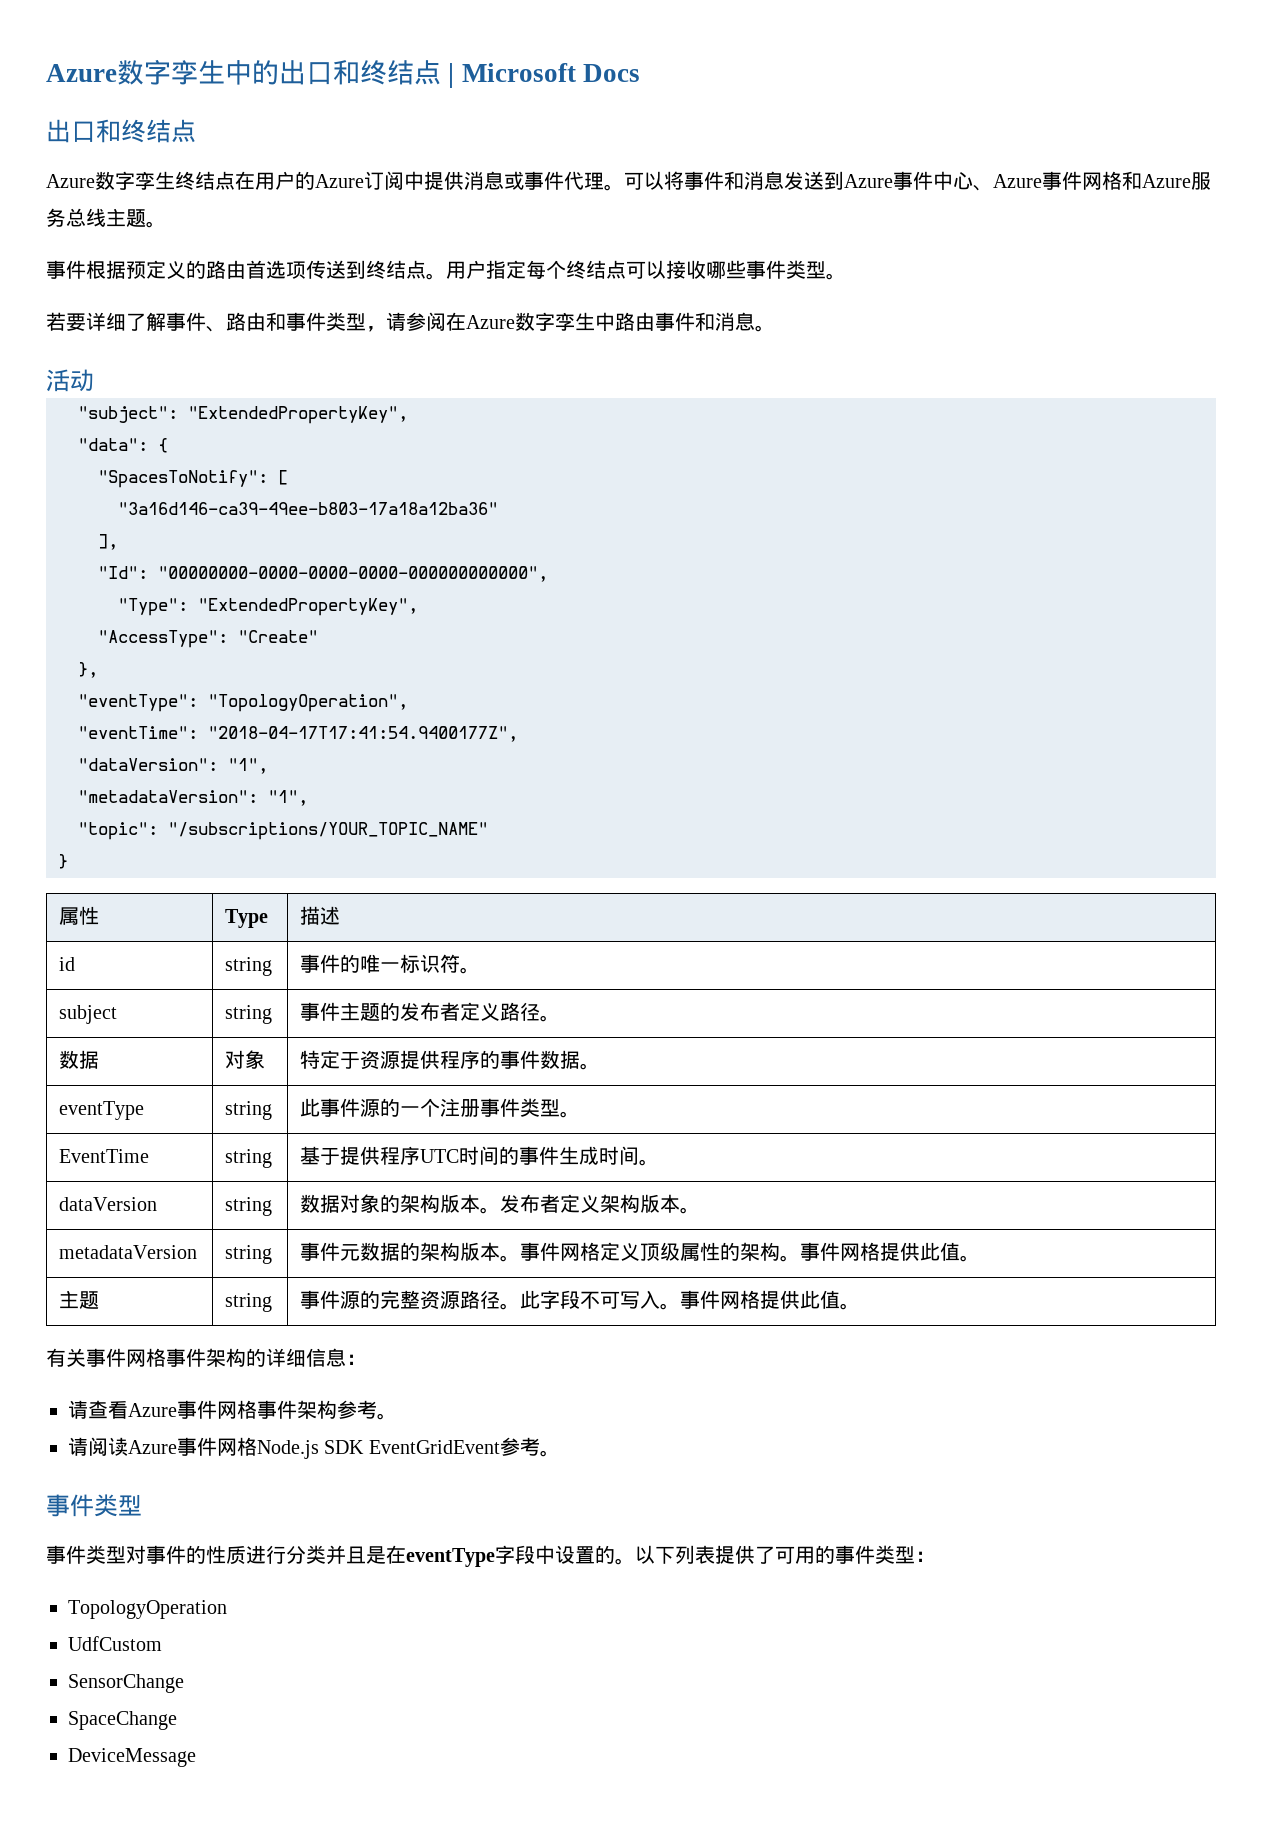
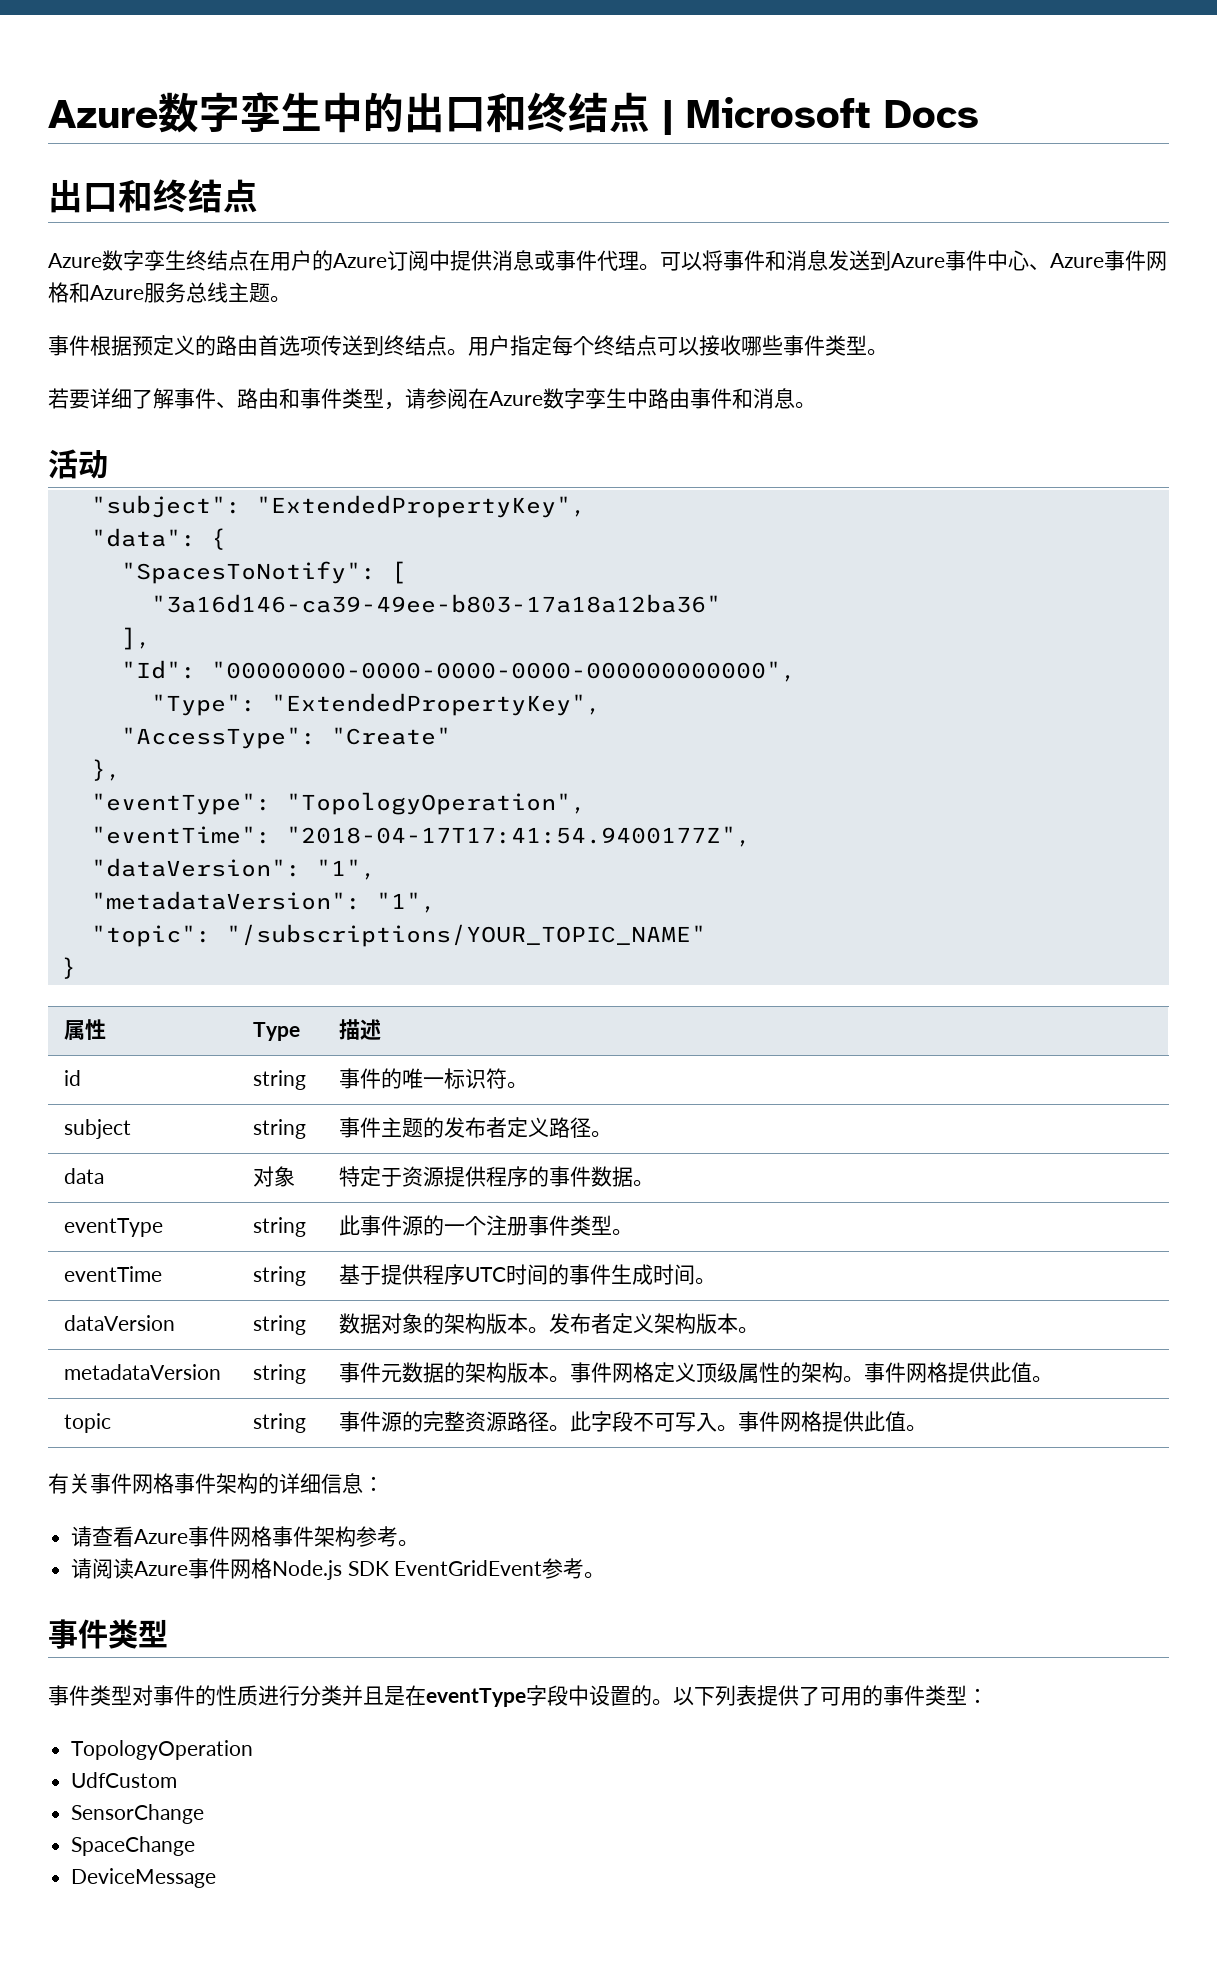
- 数据 | 对象 | 特定于资源提供程序的事件数据。
+ data | 对象 | 特定于资源提供程序的事件数据。
- EventTime | string | 基于提供程序UTC时间的事件生成时间。
+ eventTime | string | 基于提供程序UTC时间的事件生成时间。
- 主题 | string | 事件源的完整资源路径。此字段不可写入。事件网格提供此值。
+ topic | string | 事件源的完整资源路径。此字段不可写入。事件网格提供此值。

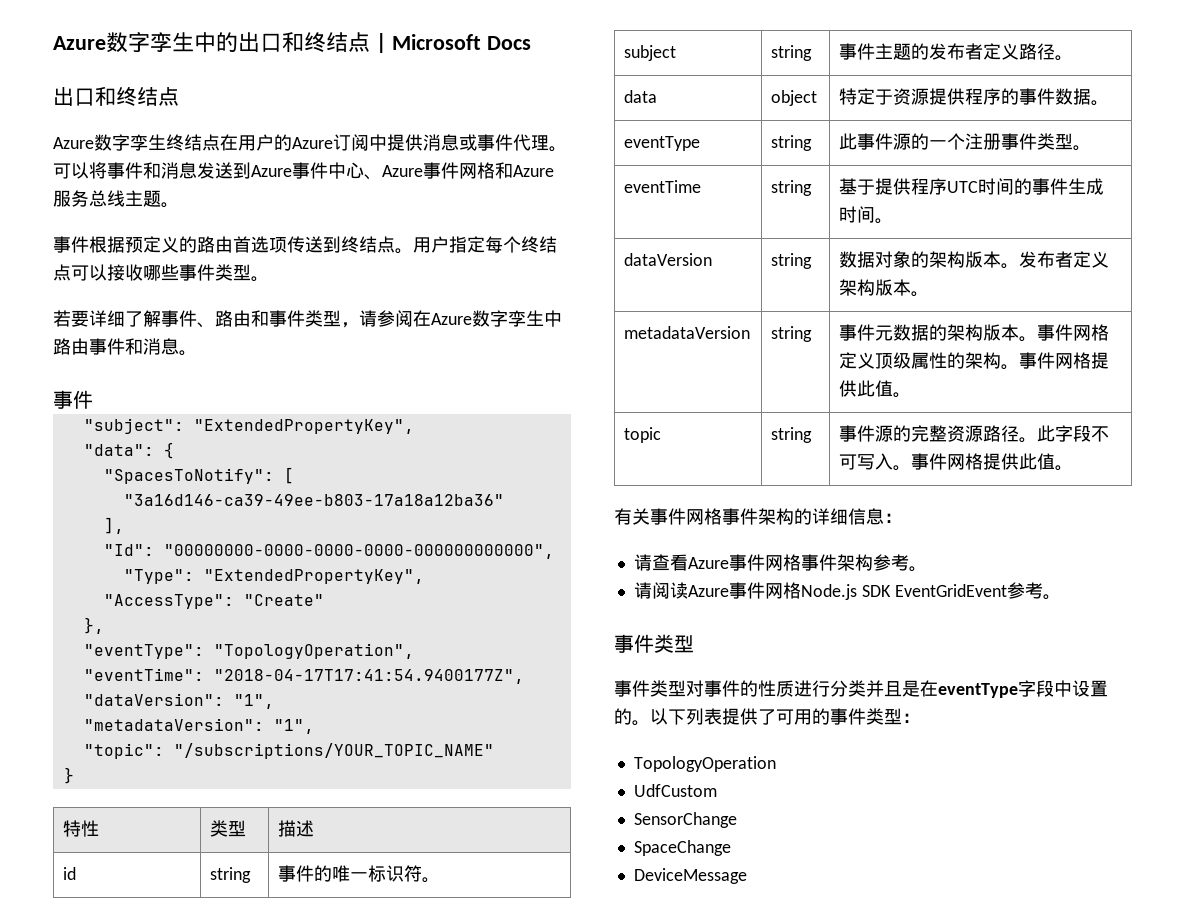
  若要详细了解事件、路由和事件类型，请参阅在Azure数字孪生中路由事件和消息。
- 活动
+ 事件
- 属性 | Type | 描述
+ 特性 | 类型 | 描述
- data | 对象 | 特定于资源提供程序的事件数据。
+ data | object | 特定于资源提供程序的事件数据。

